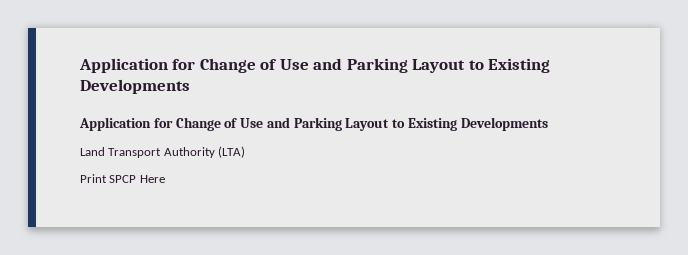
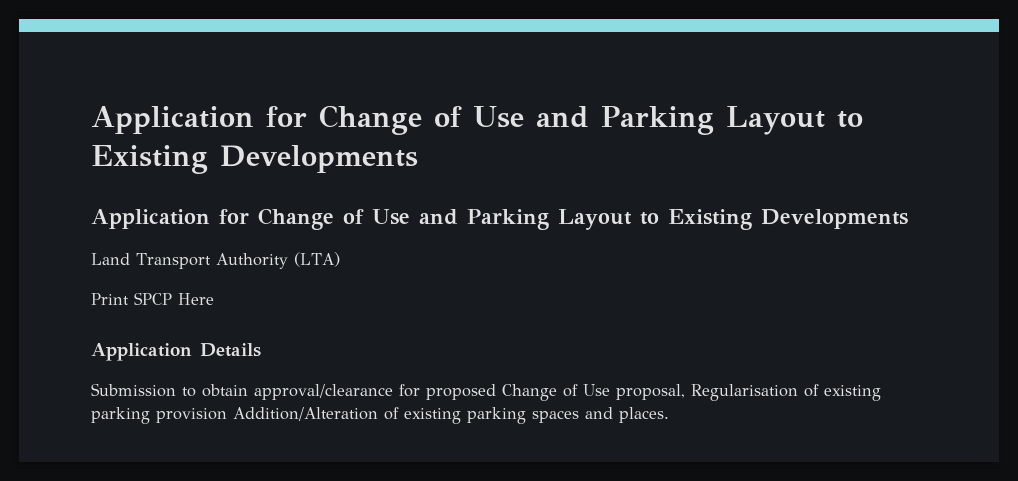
+ Application Details
+ Submission to obtain approval/clearance for proposed Change of Use proposal, Regularisation of existing parking provision Addition/Alteration of existing parking spaces and places.

